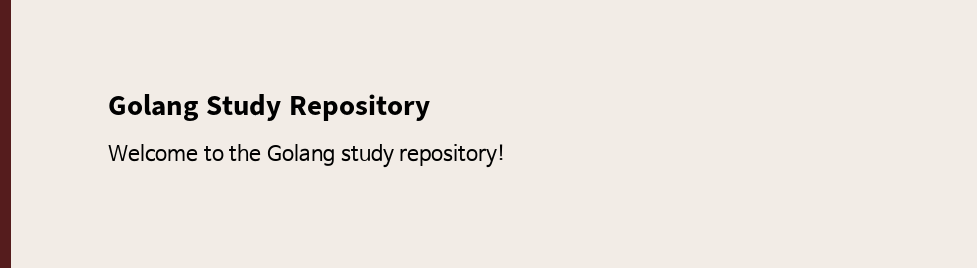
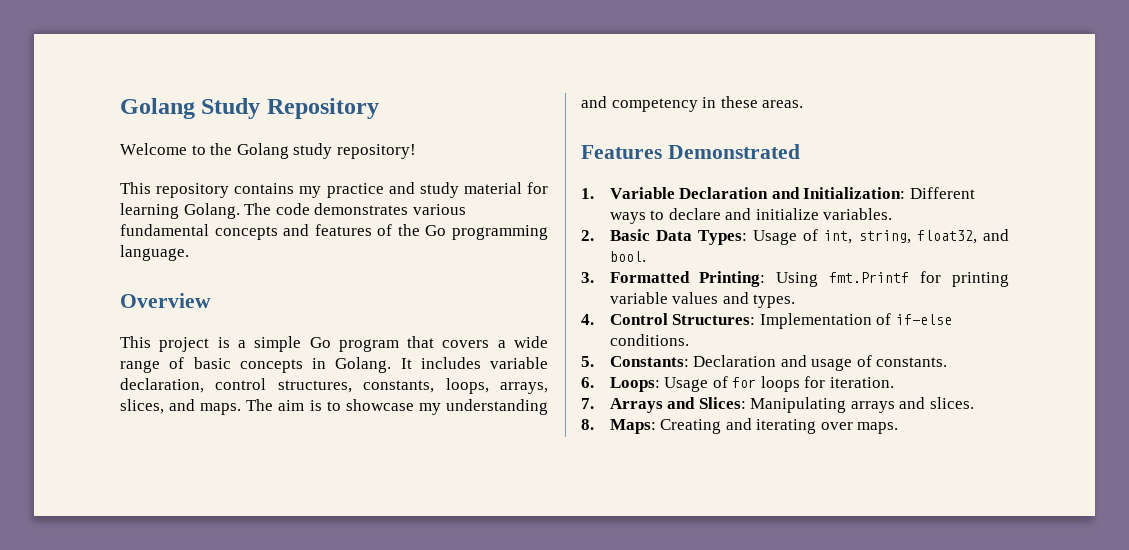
+ This repository contains my practice and study material for learning Golang. The code demonstrates various fundamental concepts and features of the Go programming language.
+ Overview
+ This project is a simple Go program that covers a wide range of basic concepts in Golang. It includes variable declaration, control structures, constants, loops, arrays, slices, and maps. The aim is to showcase my understanding and competency in these areas.
+ Features Demonstrated
+ 1. Variable Declaration and Initialization: Different ways to declare and initialize variables.
+ 2. Basic Data Types: Usage of int, string, float32, and bool.
+ 3. Formatted Printing: Using fmt.Printf for printing variable values and types.
+ 4. Control Structures: Implementation of if-else conditions.
+ 5. Constants: Declaration and usage of constants.
+ 6. Loops: Usage of for loops for iteration.
+ 7. Arrays and Slices: Manipulating arrays and slices.
+ 8. Maps: Creating and iterating over maps.

